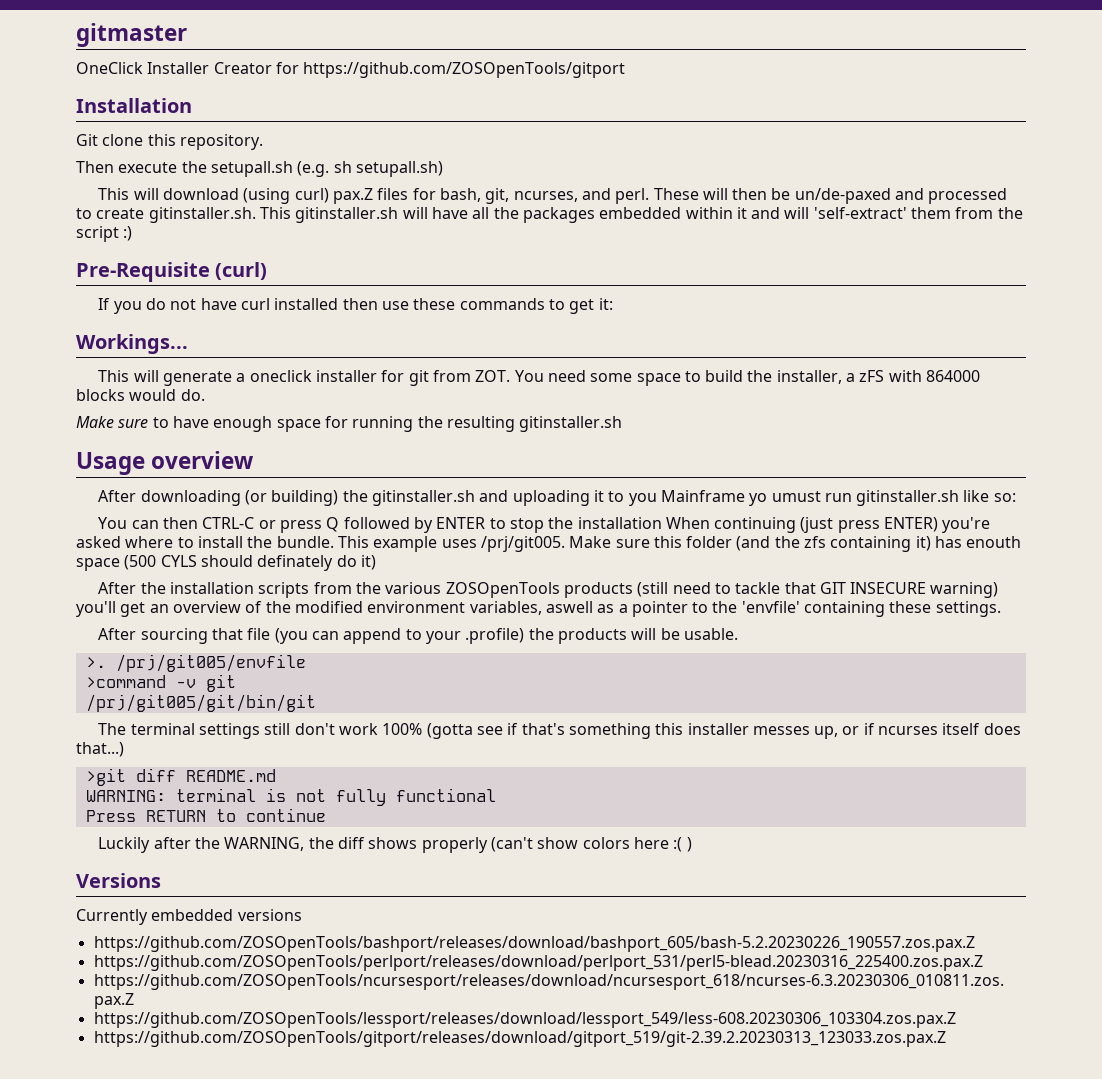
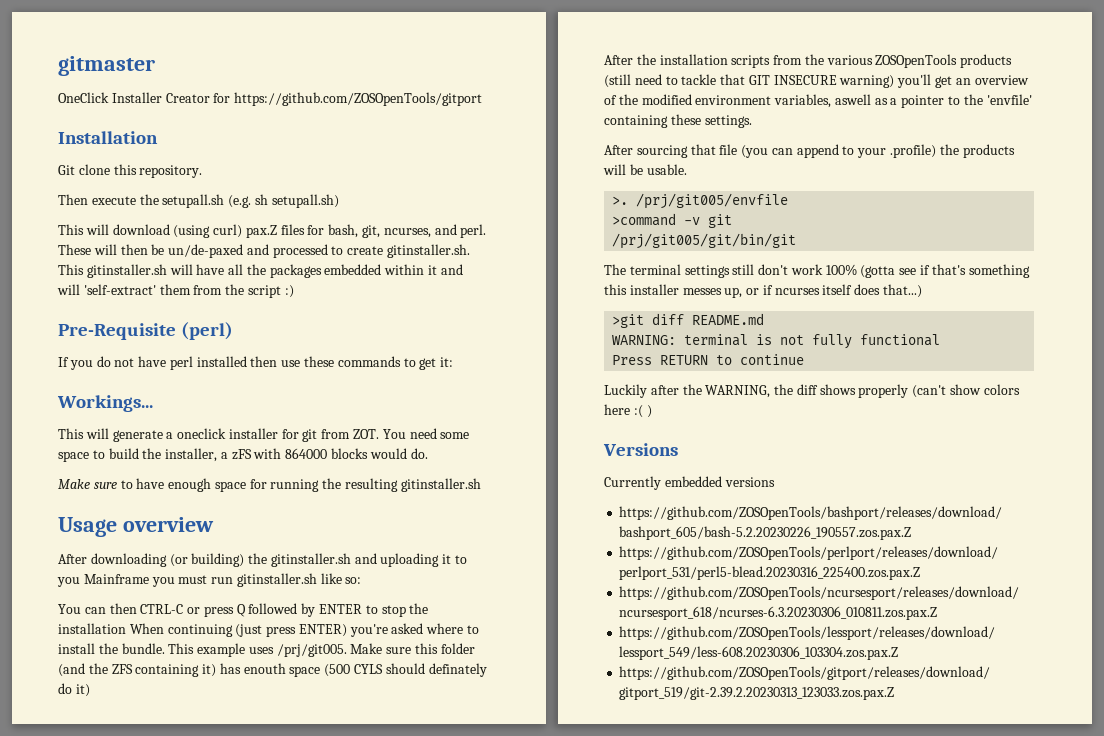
- Pre-Requisite (curl)
+ Pre-Requisite (perl)
- If you do not have curl installed then use these commands to get it:
+ If you do not have perl installed then use these commands to get it:
- After downloading (or building) the gitinstaller.sh and uploading it to you Mainframe yo umust run gitinstaller.sh like so:
+ After downloading (or building) the gitinstaller.sh and uploading it to you Mainframe you must run gitinstaller.sh like so:
- Make sure this folder (and the zfs containing it) has enouth space (500 CYLS should definately do it)
+ Make sure this folder (and the ZFS containing it) has enouth space (500 CYLS should definately do it)

